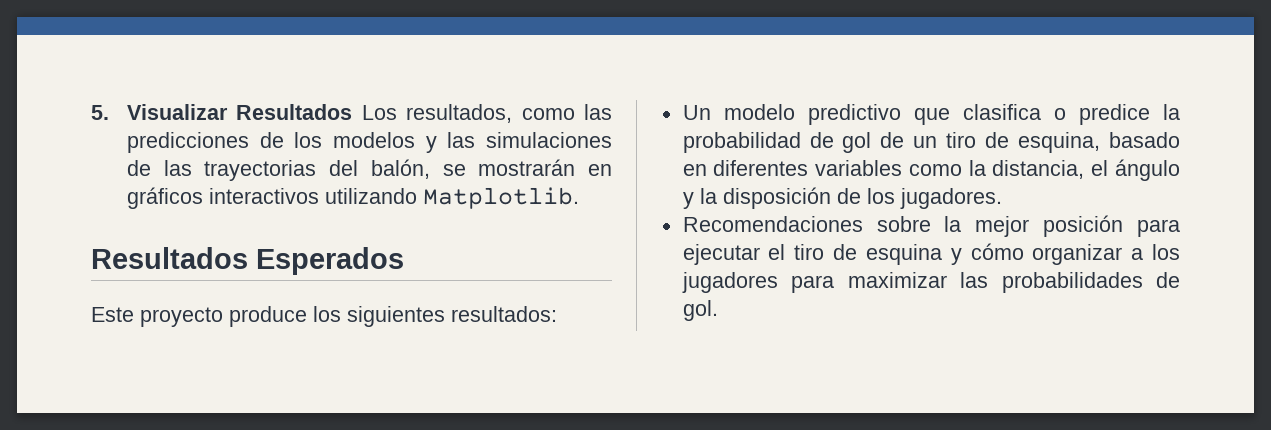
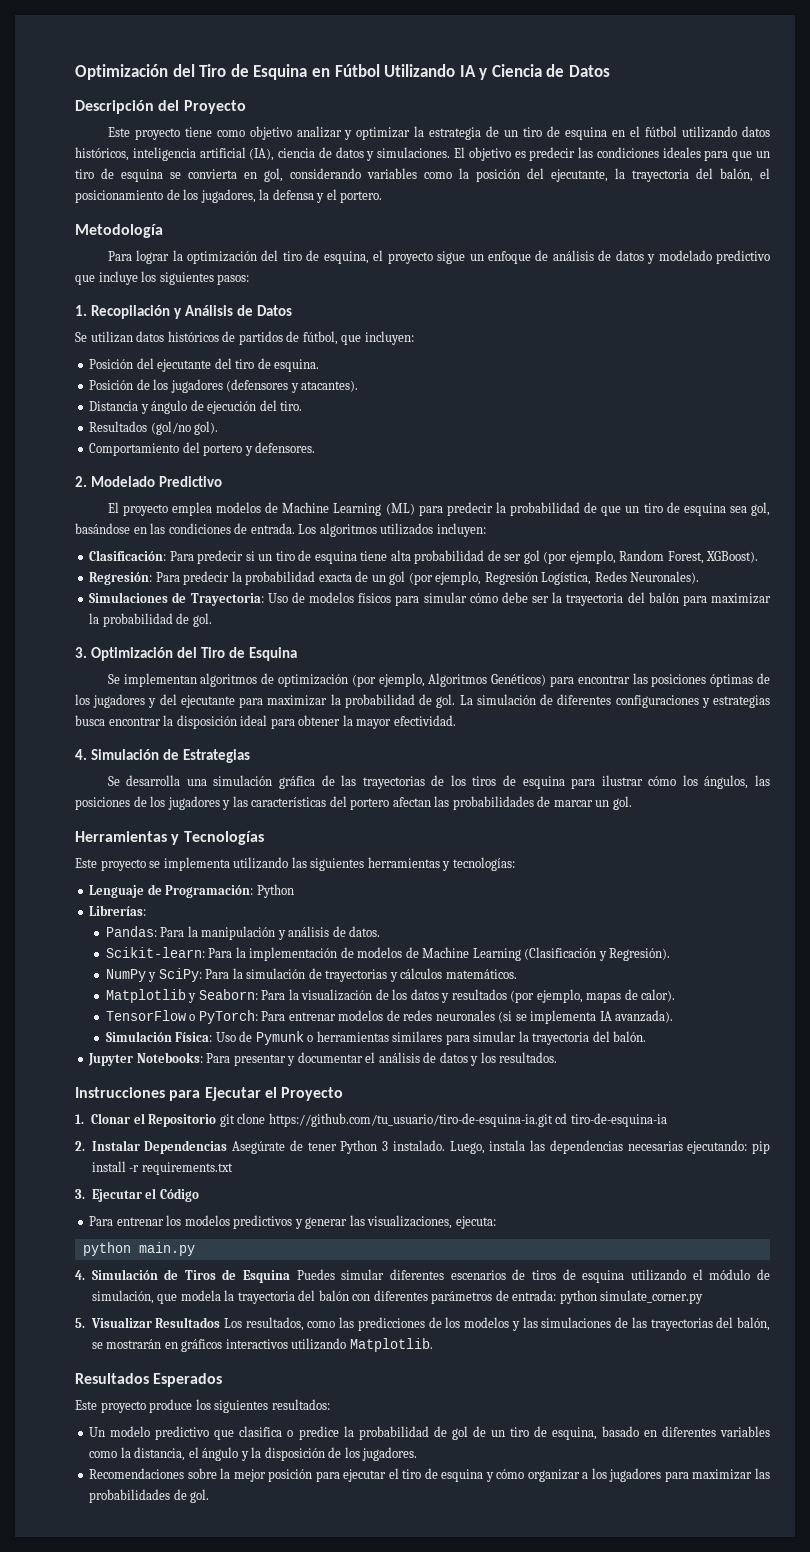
+ Optimización del Tiro de Esquina en Fútbol Utilizando IA y Ciencia de Datos
+ Descripción del Proyecto
+ Este proyecto tiene como objetivo analizar y optimizar la estrategia de un tiro de esquina en el fútbol utilizando datos históricos, inteligencia artificial (IA), ciencia de datos y simulaciones. El objetivo es predecir las condiciones ideales para que un tiro de esquina se convierta en gol, considerando variables como la posición del ejecutante, la trayectoria del balón, el posicionamiento de los jugadores, la defensa y el portero.
+ Metodología
+ Para lograr la optimización del tiro de esquina, el proyecto sigue un enfoque de análisis de datos y modelado predictivo que incluye los siguientes pasos:
+ 1. Recopilación y Análisis de Datos
+ Se utilizan datos históricos de partidos de fútbol, que incluyen:
+ Posición del ejecutante del tiro de esquina.
+ Posición de los jugadores (defensores y atacantes).
+ Distancia y ángulo de ejecución del tiro.
+ Resultados (gol/no gol).
+ Comportamiento del portero y defensores.
+ 2. Modelado Predictivo
+ El proyecto emplea modelos de Machine Learning (ML) para predecir la probabilidad de que un tiro de esquina sea gol, basándose en las condiciones de entrada. Los algoritmos utilizados incluyen:
+ Clasificación: Para predecir si un tiro de esquina tiene alta probabilidad de ser gol (por ejemplo, Random Forest, XGBoost).
+ Regresión: Para predecir la probabilidad exacta de un gol (por ejemplo, Regresión Logística, Redes Neuronales).
+ Simulaciones de Trayectoria: Uso de modelos físicos para simular cómo debe ser la trayectoria del balón para maximizar la probabilidad de gol.
+ 3. Optimización del Tiro de Esquina
+ Se implementan algoritmos de optimización (por ejemplo, Algoritmos Genéticos) para encontrar las posiciones óptimas de los jugadores y del ejecutante para maximizar la probabilidad de gol. La simulación de diferentes configuraciones y estrategias busca encontrar la disposición ideal para obtener la mayor efectividad.
+ 4. Simulación de Estrategias
+ Se desarrolla una simulación gráfica de las trayectorias de los tiros de esquina para ilustrar cómo los ángulos, las posiciones de los jugadores y las características del portero afectan las probabilidades de marcar un gol.
+ Herramientas y Tecnologías
+ Este proyecto se implementa utilizando las siguientes herramientas y tecnologías:
+ Lenguaje de Programación: Python
+ Librerías:
+ Pandas: Para la manipulación y análisis de datos.
+ Scikit-learn: Para la implementación de modelos de Machine Learning (Clasificación y Regresión).
+ NumPy y SciPy: Para la simulación de trayectorias y cálculos matemáticos.
+ Matplotlib y Seaborn: Para la visualización de los datos y resultados (por ejemplo, mapas de calor).
+ TensorFlow o PyTorch: Para entrenar modelos de redes neuronales (si se implementa IA avanzada).
+ Simulación Física: Uso de Pymunk o herramientas similares para simular la trayectoria del balón.
+ Jupyter Notebooks: Para presentar y documentar el análisis de datos y los resultados.
+ Instrucciones para Ejecutar el Proyecto
+ 1. Clonar el Repositorio git clone https://github.com/tu_usuario/tiro-de-esquina-ia.git cd tiro-de-esquina-ia
+ 2. Instalar Dependencias Asegúrate de tener Python 3 instalado. Luego, instala las dependencias necesarias ejecutando: pip install -r requirements.txt
+ 3. Ejecutar el Código
+ Para entrenar los modelos predictivos y generar las visualizaciones, ejecuta:
+ python main.py
+ 4. Simulación de Tiros de Esquina Puedes simular diferentes escenarios de tiros de esquina utilizando el módulo de simulación, que modela la trayectoria del balón con diferentes parámetros de entrada: python simulate_corner.py

